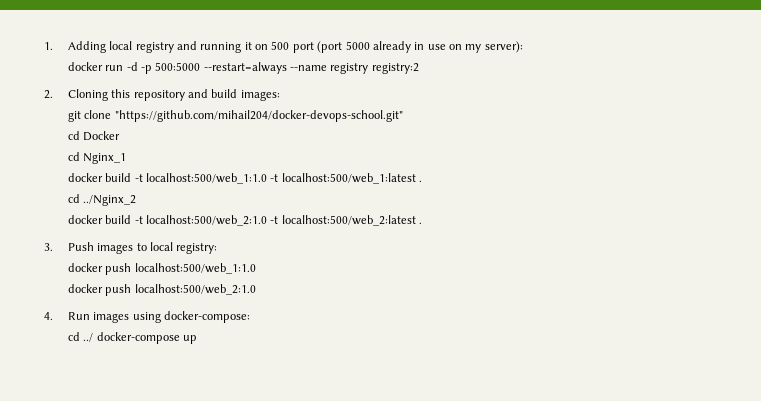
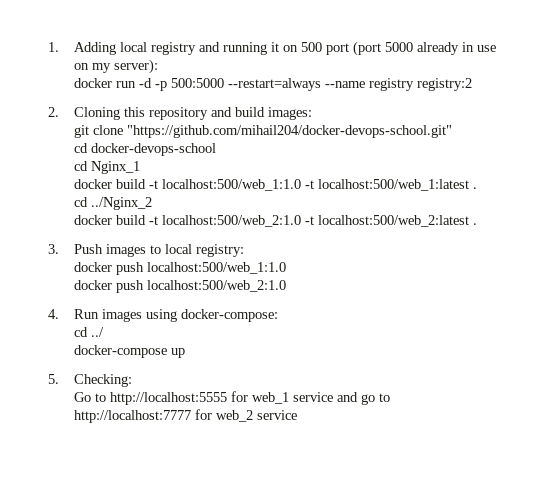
- cd Docker
+ cd docker-devops-school
- cd ../ docker-compose up
+ cd ../
+ docker-compose up
+ 5. Checking:
+ Go to http://localhost:5555 for web_1 service and go to http://localhost:7777 for web_2 service

